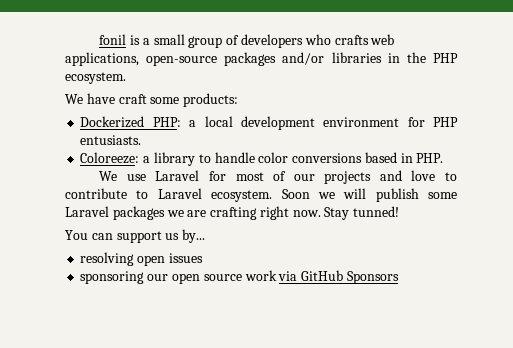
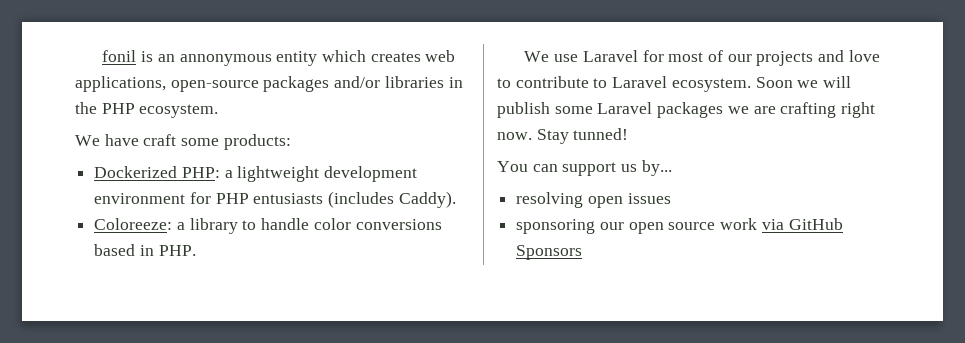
- fonil is a small group of developers who crafts web applications, open-source packages and/or libraries in the PHP ecosystem.
+ fonil is an annonymous entity which creates web applications, open-source packages and/or libraries in the PHP ecosystem.
- Dockerized PHP: a local development environment for PHP entusiasts.
+ Dockerized PHP: a lightweight development environment for PHP entusiasts (includes Caddy).

